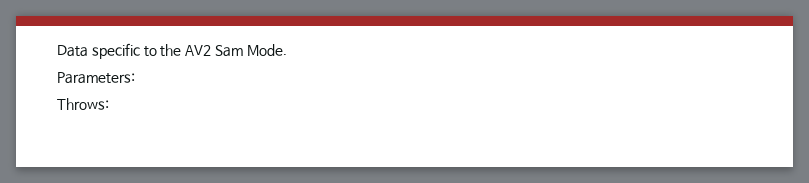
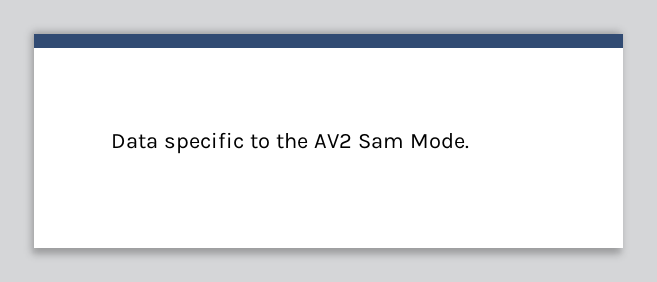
- Parameters:
- Throws:

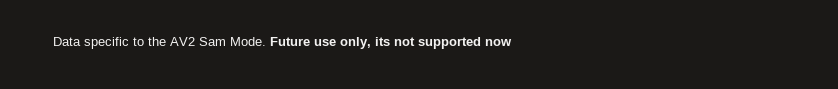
+ Future use only, its not supported now

